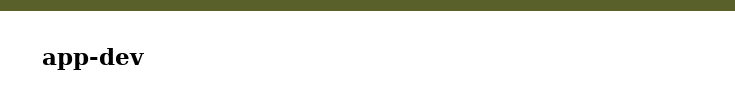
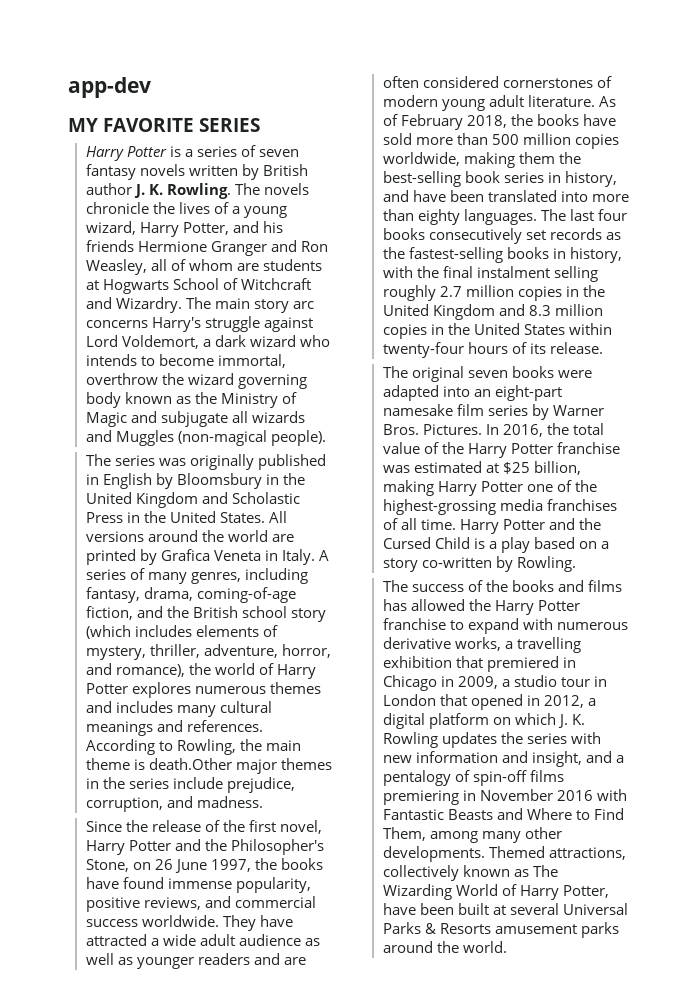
+ MY FAVORITE SERIES
+ Harry Potter is a series of seven fantasy novels written by British author J. K. Rowling. The novels chronicle the lives of a young wizard, Harry Potter, and his friends Hermione Granger and Ron Weasley, all of whom are students at Hogwarts School of Witchcraft and Wizardry. The main story arc concerns Harry's struggle against Lord Voldemort, a dark wizard who intends to become immortal, overthrow the wizard governing body known as the Ministry of Magic and subjugate all wizards and Muggles (non-magical people).
+ The series was originally published in English by Bloomsbury in the United Kingdom and Scholastic Press in the United States. All versions around the world are printed by Grafica Veneta in Italy. A series of many genres, including fantasy, drama, coming-of-age fiction, and the British school story (which includes elements of mystery, thriller, adventure, horror, and romance), the world of Harry Potter explores numerous themes and includes many cultural meanings and references. According to Rowling, the main theme is death.Other major themes in the series include prejudice, corruption, and madness.
+ Since the release of the first novel, Harry Potter and the Philosopher's Stone, on 26 June 1997, the books have found immense popularity, positive reviews, and commercial success worldwide. They have attracted a wide adult audience as well as younger readers and are often considered cornerstones of modern young adult literature. As of February 2018, the books have sold more than 500 million copies worldwide, making them the best-selling book series in history, and have been translated into more than eighty languages. The last four books consecutively set records as the fastest-selling books in history, with the final instalment selling roughly 2.7 million copies in the United Kingdom and 8.3 million copies in the United States within twenty-four hours of its release.
+ The original seven books were adapted into an eight-part namesake film series by Warner Bros. Pictures. In 2016, the total value of the Harry Potter franchise was estimated at $25 billion, making Harry Potter one of the highest-grossing media franchises of all time. Harry Potter and the Cursed Child is a play based on a story co-written by Rowling.
+ The success of the books and films has allowed the Harry Potter franchise to expand with numerous derivative works, a travelling exhibition that premiered in Chicago in 2009, a studio tour in London that opened in 2012, a digital platform on which J. K. Rowling updates the series with new information and insight, and a pentalogy of spin-off films premiering in November 2016 with Fantastic Beasts and Where to Find Them, among many other developments. Themed attractions, collectively known as The Wizarding World of Harry Potter, have been built at several Universal Parks & Resorts amusement parks around the world.

